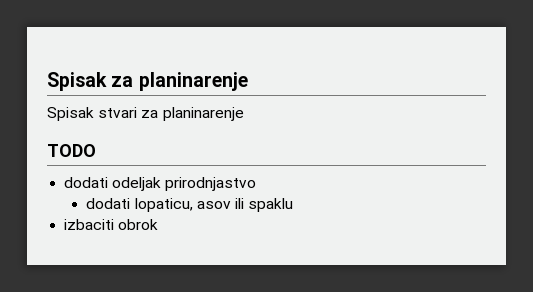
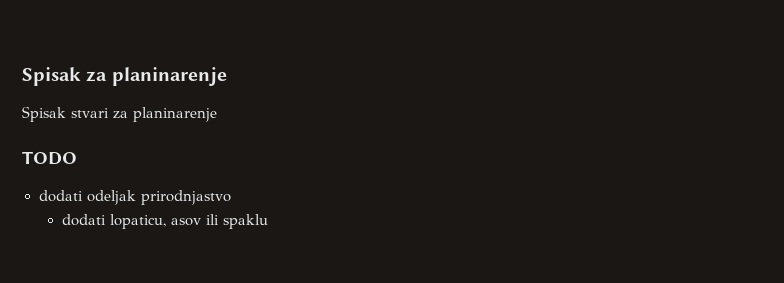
- izbaciti obrok

